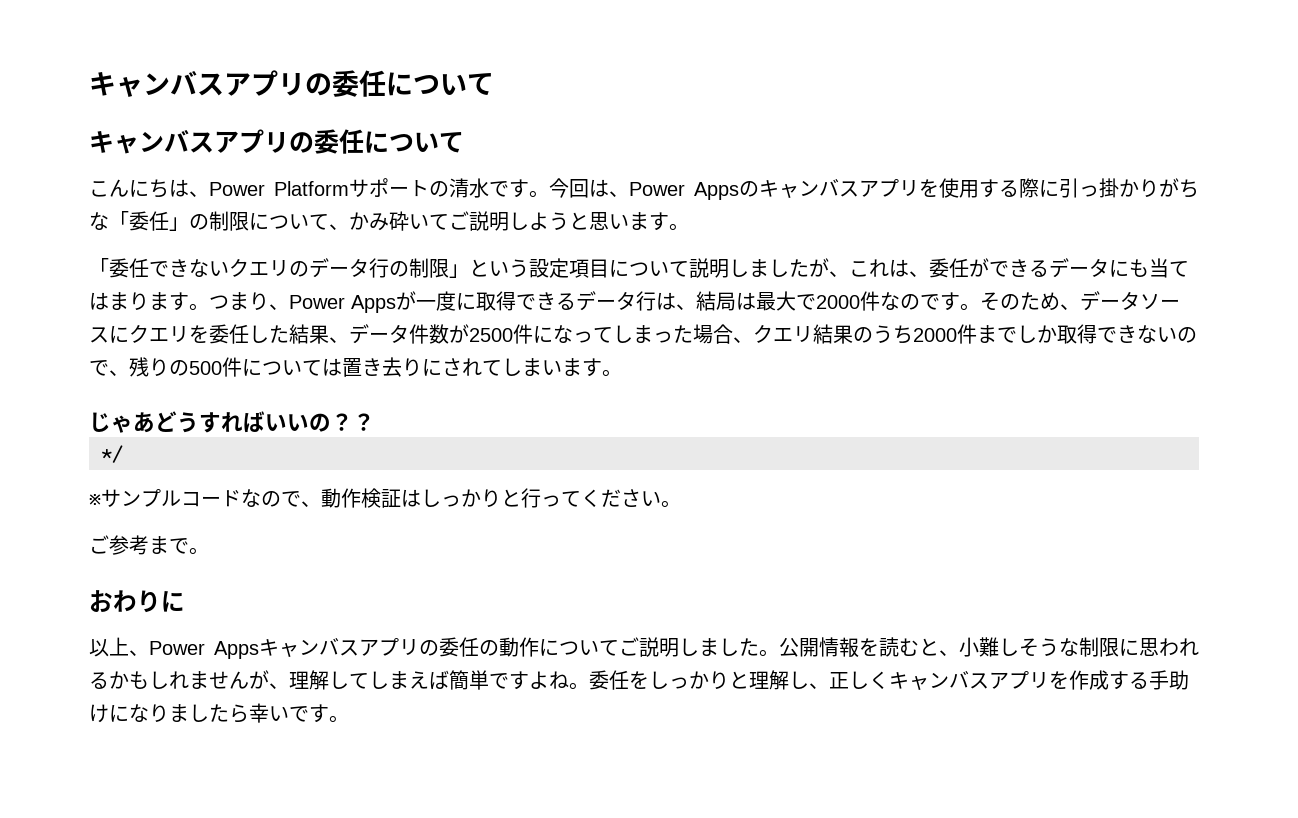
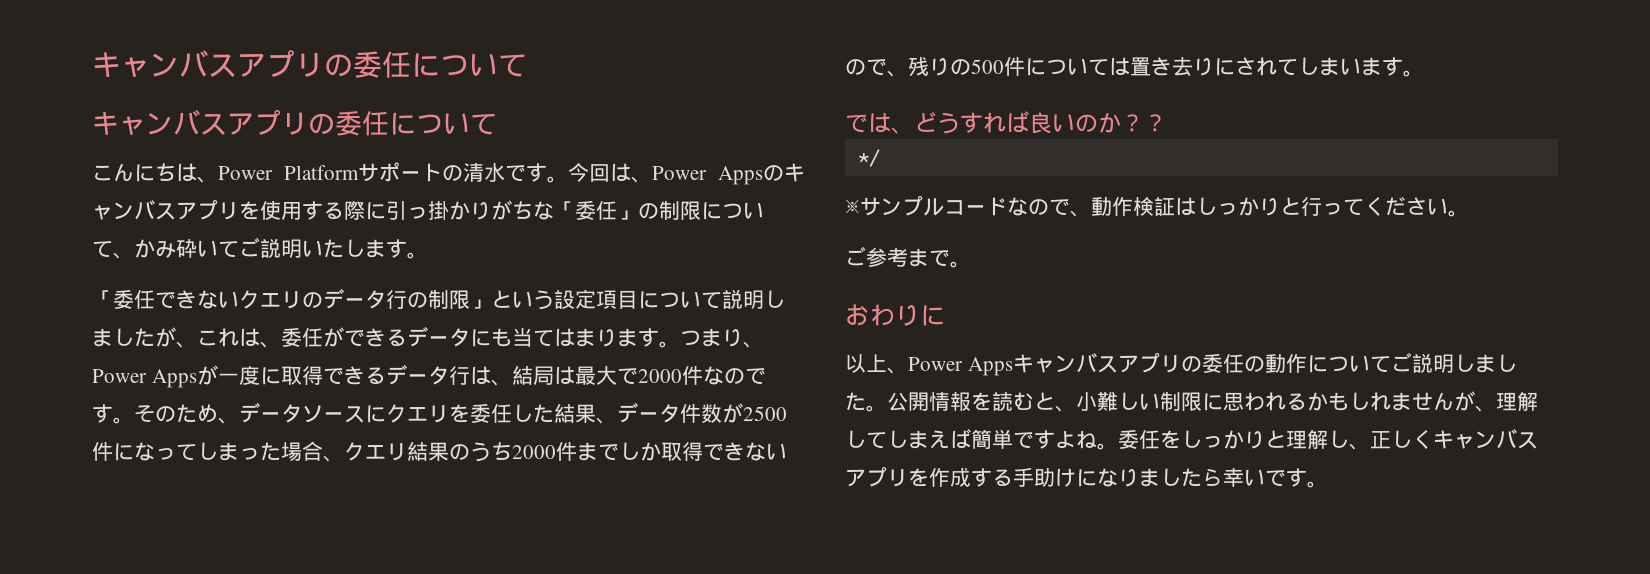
- 今回は、Power Appsのキャンバスアプリを使用する際に引っ掛かりがちな「委任」の制限について、かみ砕いてご説明しようと思います。
+ 今回は、Power Appsのキャンバスアプリを使用する際に引っ掛かりがちな「委任」の制限について、かみ砕いてご説明いたします。
- じゃあどうすればいいの？
+ では、どうすれば良いのか？
- 公開情報を読むと、小難しそうな制限に思われるかもしれませんが、理解してしまえば簡単ですよね。
+ 公開情報を読むと、小難しい制限に思われるかもしれませんが、理解してしまえば簡単ですよね。

